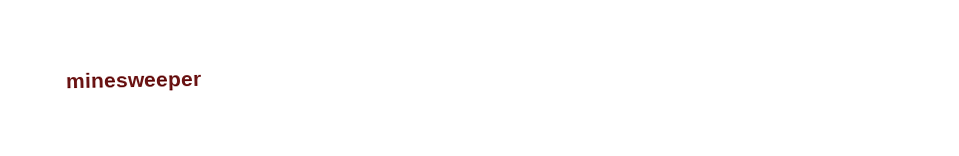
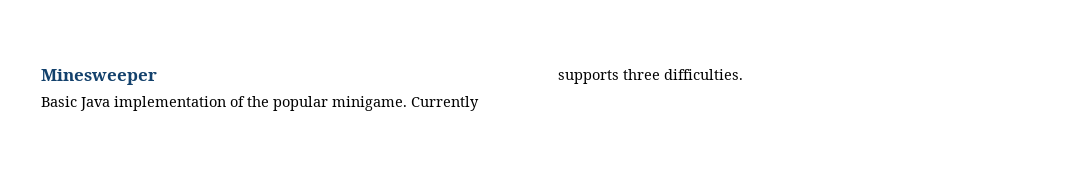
- minesweeper
+ Minesweeper
+ Basic Java implementation of the popular minigame. Currently supports three difficulties.

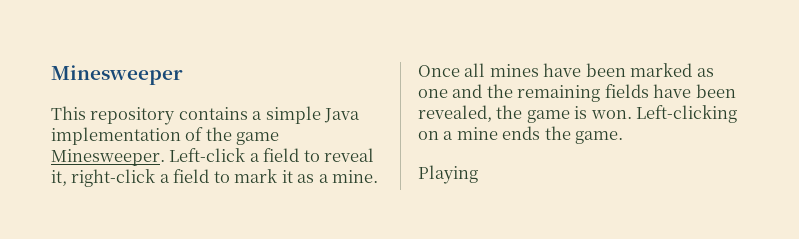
- Basic Java implementation of the popular minigame. Currently supports three difficulties.
+ This repository contains a simple Java implementation of the game Minesweeper. Left-click a field to reveal it, right-click a field to mark it as a mine. Once all mines have been marked as one and the remaining fields have been revealed, the game is won. Left-clicking on a mine ends the game.
+ Playing

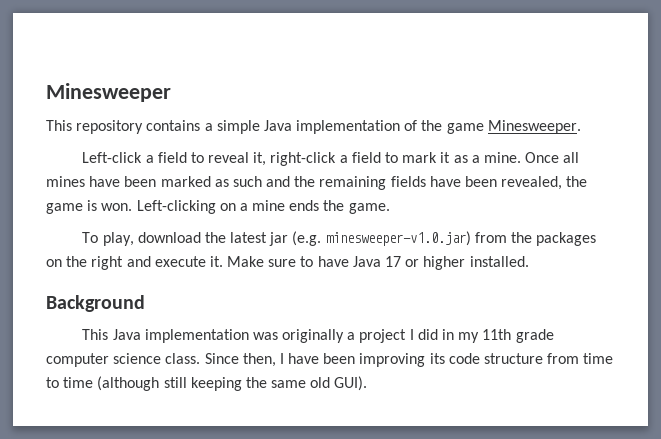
- This repository contains a simple Java implementation of the game Minesweeper. Left-click a field to reveal it, right-click a field to mark it as a mine.
+ This repository contains a simple Java implementation of the game Minesweeper.
+ Left-click a field to reveal it, right-click a field to mark it as a mine.
- Once all mines have been marked as one and the remaining fields have been revealed, the game is won.
+ Once all mines have been marked as such and the remaining fields have been revealed, the game is won.
- Playing
+ To play, download the latest jar (e.g. minesweeper-v1.0.jar) from the packages on the right and execute it. Make sure to have Java 17 or higher installed.
+ Background
+ This Java implementation was originally a project I did in my 11th grade computer science class. Since then, I have been improving its code structure from time to time (although still keeping the same old GUI).

